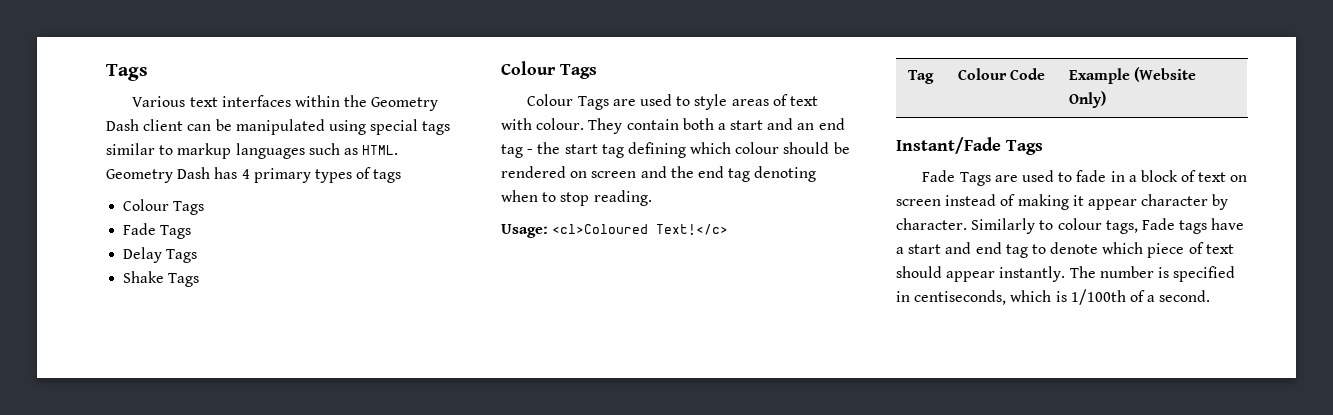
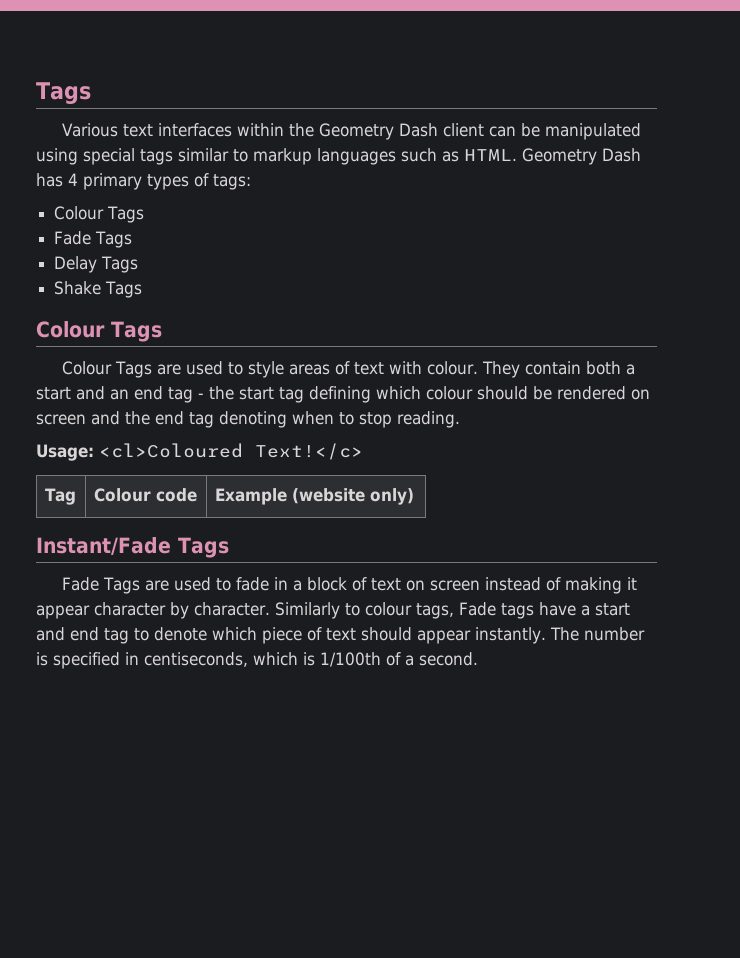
- Geometry Dash has 4 primary types of tags
+ Geometry Dash has 4 primary types of tags:
- Tag | Colour Code | Example (Website Only)
+ Tag | Colour code | Example (website only)

